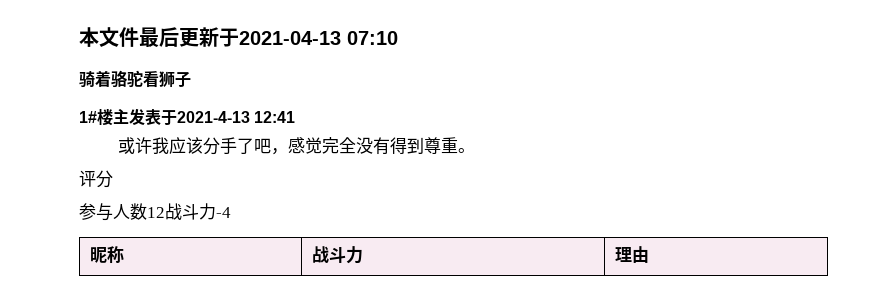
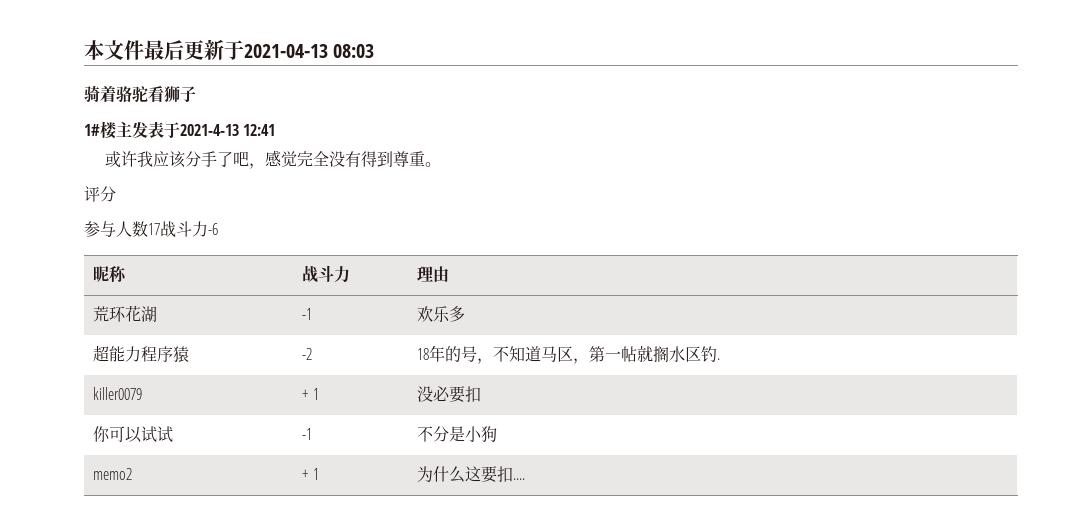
- 本文件最后更新于2021-04-13 07:10
+ 本文件最后更新于2021-04-13 08:03
- 参与人数12战斗力-4
+ 参与人数17战斗力-6
+ 荒环花湖 | -1 | 欢乐多
+ 超能力程序猿 | -2 | 18年的号，不知道马区，第一帖就搁水区钓.
+ killer0079 | + 1 | 没必要扣
+ 你可以试试 | -1 | 不分是小狗
+ memo2 | + 1 | 为什么这要扣....

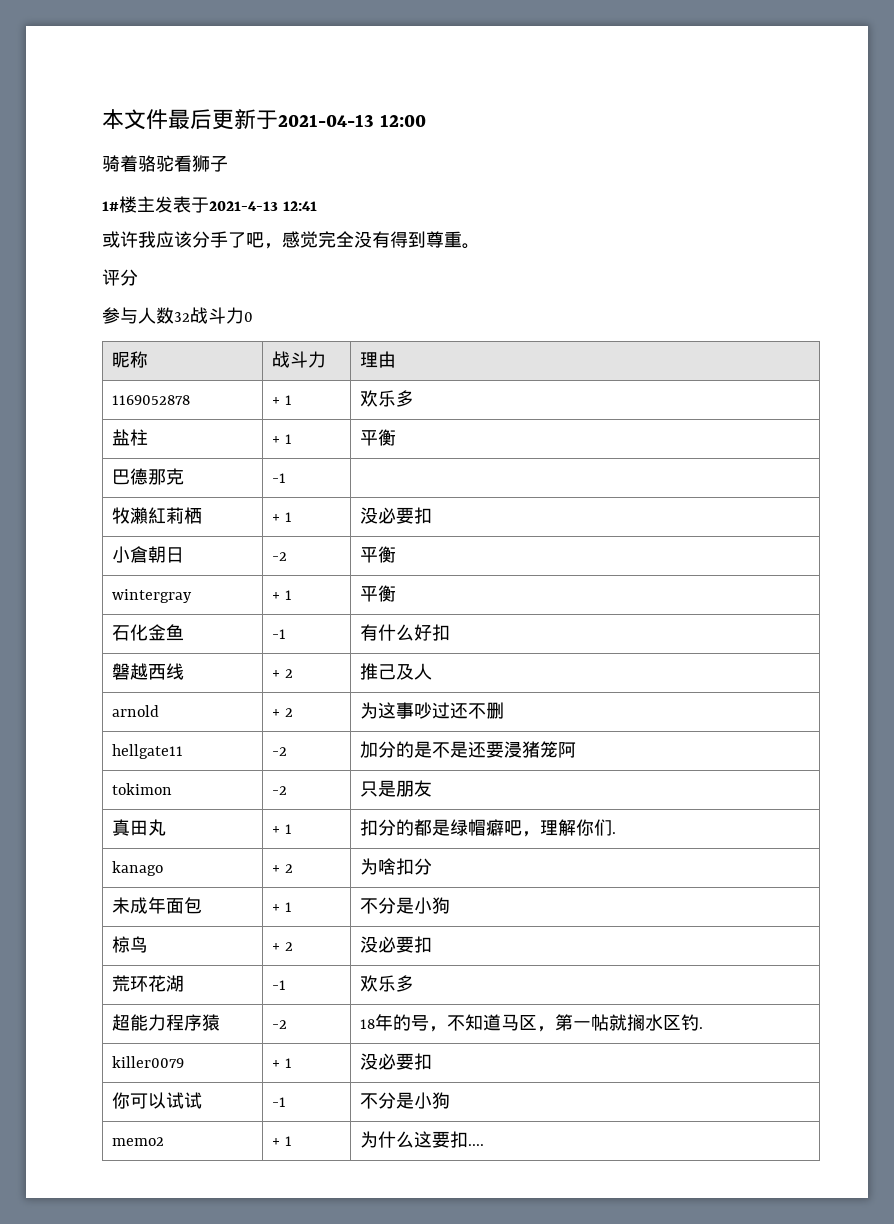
- 本文件最后更新于2021-04-13 08:03
+ 本文件最后更新于2021-04-13 12:00
- 参与人数17战斗力-6
+ 参与人数32战斗力0
+ 1169052878 | + 1 | 欢乐多
+ 盐柱 | + 1 | 平衡
+ 巴德那克 | -1 |
+ 牧瀨紅莉栖 | + 1 | 没必要扣
+ 小倉朝日 | -2 | 平衡
+ wintergray | + 1 | 平衡
+ 石化金鱼 | -1 | 有什么好扣
+ 磐越西线 | + 2 | 推己及人
+ arnold | + 2 | 为这事吵过还不删
+ hellgate11 | -2 | 加分的是不是还要浸猪笼阿
+ tokimon | -2 | 只是朋友
+ 真田丸 | + 1 | 扣分的都是绿帽癖吧，理解你们.
+ kanago | + 2 | 为啥扣分
+ 未成年面包 | + 1 | 不分是小狗
+ 椋鸟 | + 2 | 没必要扣

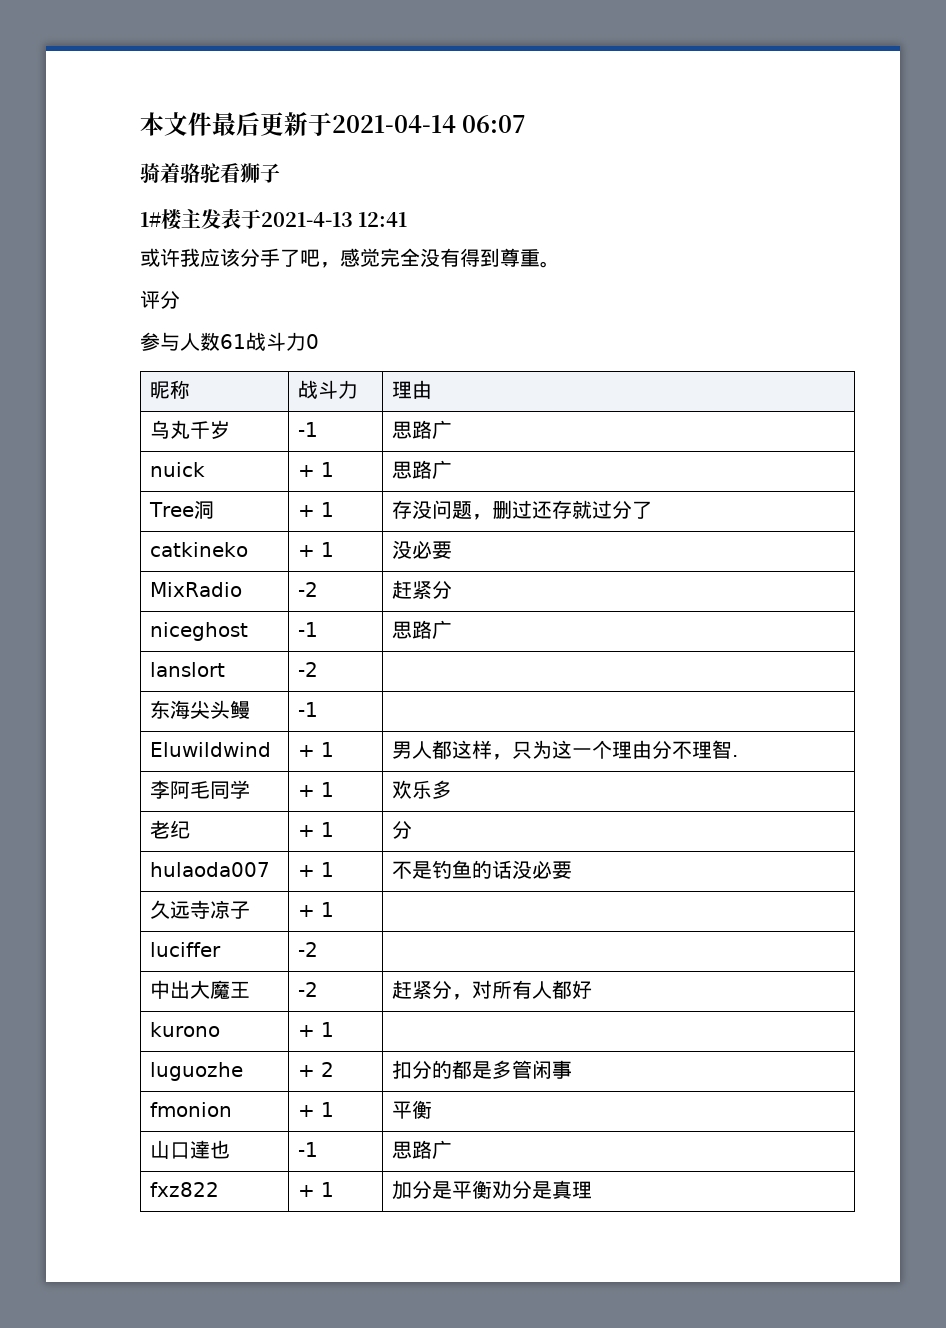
- 本文件最后更新于2021-04-13 12:00
+ 本文件最后更新于2021-04-14 06:07
- 参与人数32战斗力0
+ 参与人数61战斗力0
- 1169052878 | + 1 | 欢乐多
- 盐柱 | + 1 | 平衡
- 巴德那克 | -1 |
- 牧瀨紅莉栖 | + 1 | 没必要扣
- 小倉朝日 | -2 | 平衡
- wintergray | + 1 | 平衡
- 石化金鱼 | -1 | 有什么好扣
- 磐越西线 | + 2 | 推己及人
- arnold | + 2 | 为这事吵过还不删
- hellgate11 | -2 | 加分的是不是还要浸猪笼阿
- tokimon | -2 | 只是朋友
- 真田丸 | + 1 | 扣分的都是绿帽癖吧，理解你们.
- kanago | + 2 | 为啥扣分
- 未成年面包 | + 1 | 不分是小狗
- 椋鸟 | + 2 | 没必要扣
- 荒环花湖 | -1 | 欢乐多
- 超能力程序猿 | -2 | 18年的号，不知道马区，第一帖就搁水区钓.
- killer0079 | + 1 | 没必要扣
- 你可以试试 | -1 | 不分是小狗
- memo2 | + 1 | 为什么这要扣....
+ 乌丸千岁 | -1 | 思路广
+ nuick | + 1 | 思路广
+ Tree洞 | + 1 | 存没问题，删过还存就过分了
+ catkineko | + 1 | 没必要
+ MixRadio | -2 | 赶紧分
+ niceghost | -1 | 思路广
+ lanslort | -2 |
+ 东海尖头鳗 | -1 |
+ Eluwildwind | + 1 | 男人都这样，只为这一个理由分不理智.
+ 李阿毛同学 | + 1 | 欢乐多
+ 老纪 | + 1 | 分
+ hulaoda007 | + 1 | 不是钓鱼的话没必要
+ 久远寺凉子 | + 1 |
+ luciffer | -2 |
+ 中出大魔王 | -2 | 赶紧分，对所有人都好
+ kurono | + 1 |
+ luguozhe | + 2 | 扣分的都是多管闲事
+ fmonion | + 1 | 平衡
+ 山口達也 | -1 | 思路广
+ fxz822 | + 1 | 加分是平衡劝分是真理

